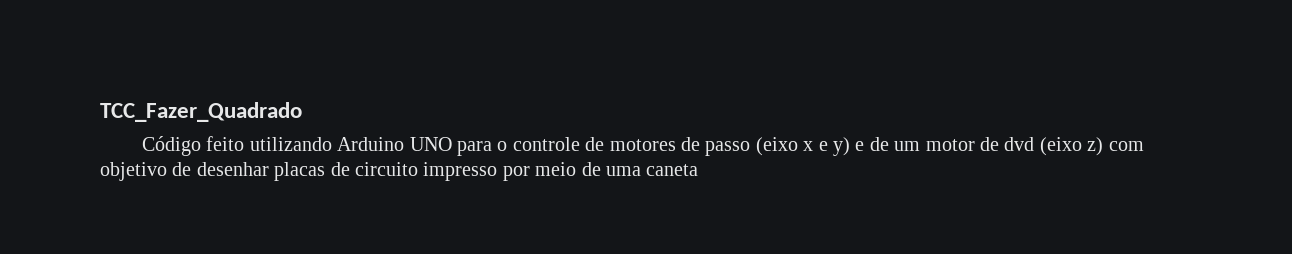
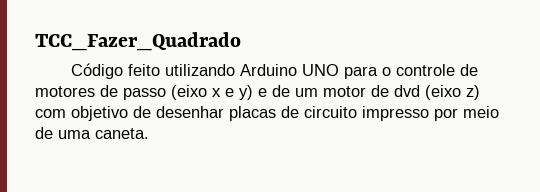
- Código feito utilizando Arduino UNO para o controle de motores de passo (eixo x e y) e de um motor de dvd (eixo z) com objetivo de desenhar placas de circuito impresso por meio de uma caneta
+ Código feito utilizando Arduino UNO para o controle de motores de passo (eixo x e y) e de um motor de dvd (eixo z) com objetivo de desenhar placas de circuito impresso por meio de uma caneta.

